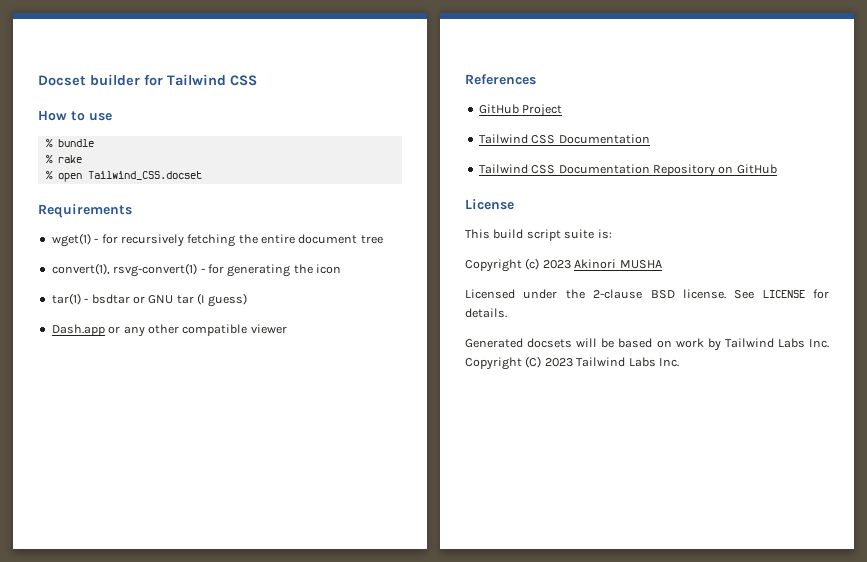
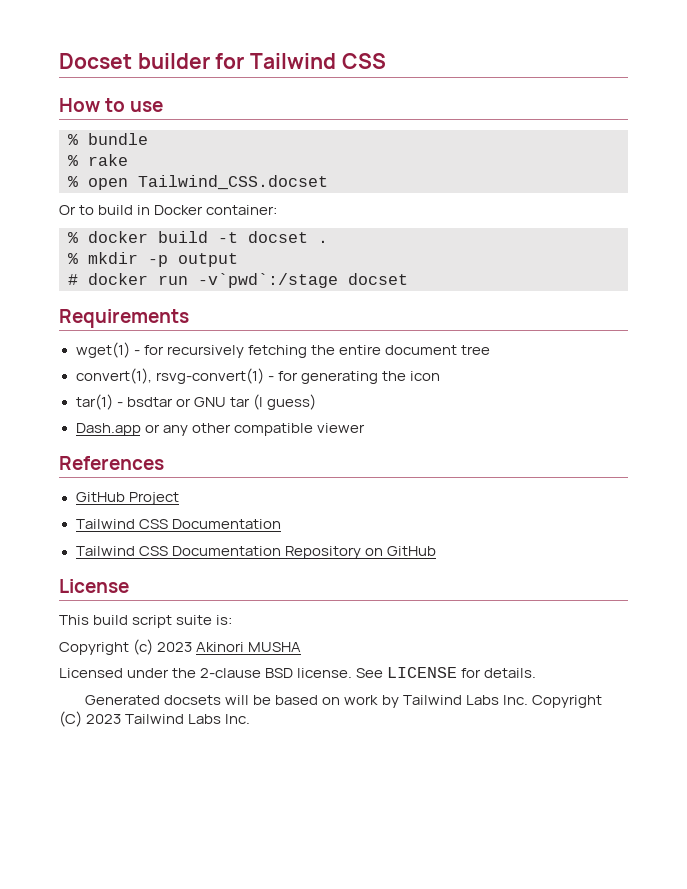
+ Or to build in Docker container:
+ % docker build -t docset .
+ % mkdir -p output
+ # docker run -v`pwd`:/stage docset

